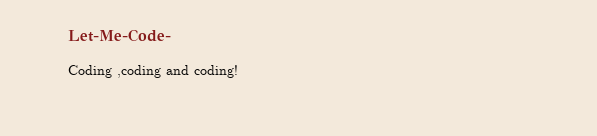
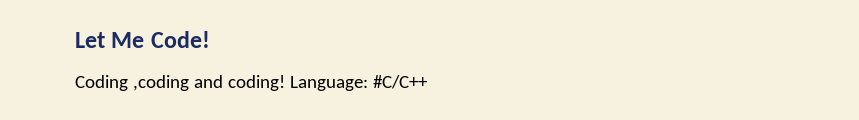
- Let-Me-Code-
+ Let Me Code!
+ Language: #C/C++

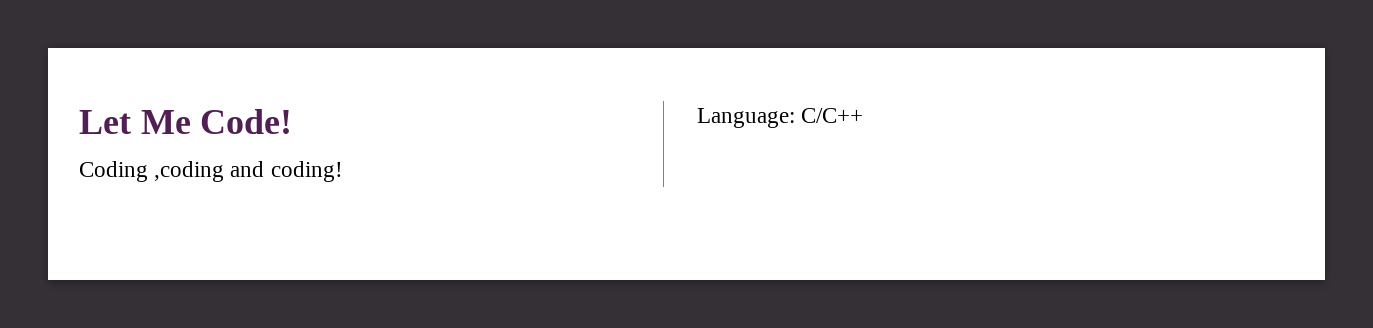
- Coding ,coding and coding! Language: #C/C++
+ Coding ,coding and coding!
+ Language: C/C++

